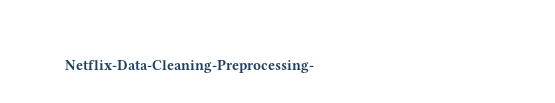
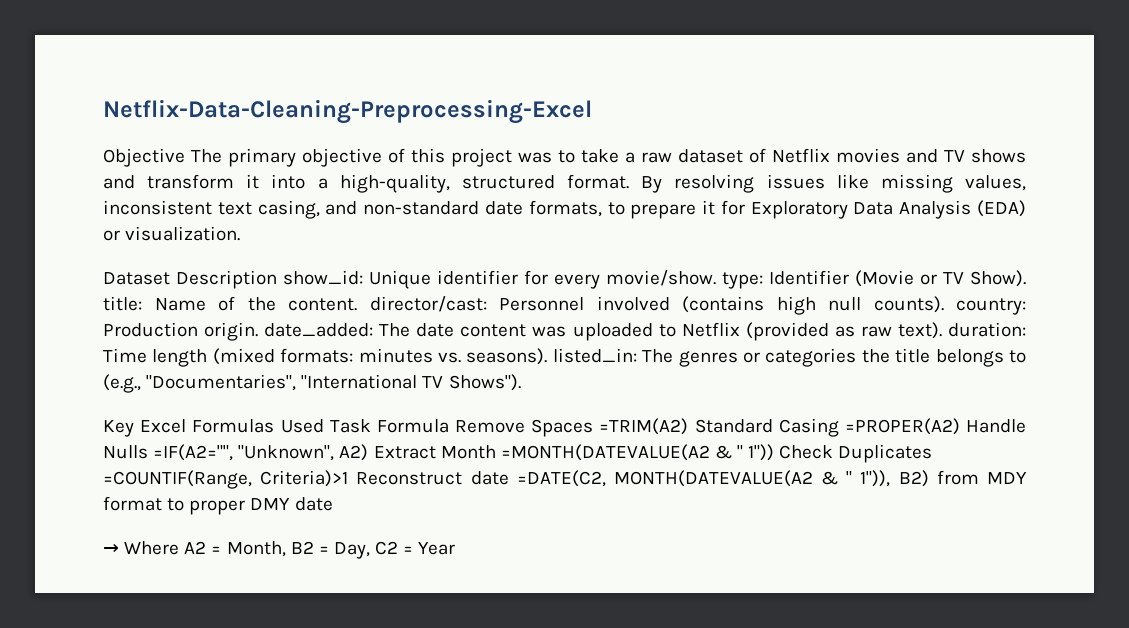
- Netflix-Data-Cleaning-Preprocessing-
+ Netflix-Data-Cleaning-Preprocessing-Excel
+ Objective The primary objective of this project was to take a raw dataset of Netflix movies and TV shows and transform it into a high-quality, structured format. By resolving issues like missing values, inconsistent text casing, and non-standard date formats, to prepare it for Exploratory Data Analysis (EDA) or visualization.
+ Dataset Description show_id: Unique identifier for every movie/show. type: Identifier (Movie or TV Show). title: Name of the content. director/cast: Personnel involved (contains high null counts). country: Production origin. date_added: The date content was uploaded to Netflix (provided as raw text). duration: Time length (mixed formats: minutes vs. seasons). listed_in: The genres or categories the title belongs to (e.g., "Documentaries", "International TV Shows").
+ Key Excel Formulas Used Task Formula Remove Spaces =TRIM(A2) Standard Casing =PROPER(A2) Handle Nulls =IF(A2="", "Unknown", A2) Extract Month =MONTH(DATEVALUE(A2 & " 1")) Check Duplicates =COUNTIF(Range, Criteria)>1 Reconstruct date =DATE(C2, MONTH(DATEVALUE(A2 & " 1")), B2) from MDY format to proper DMY date
+ → Where A2 = Month, B2 = Day, C2 = Year

